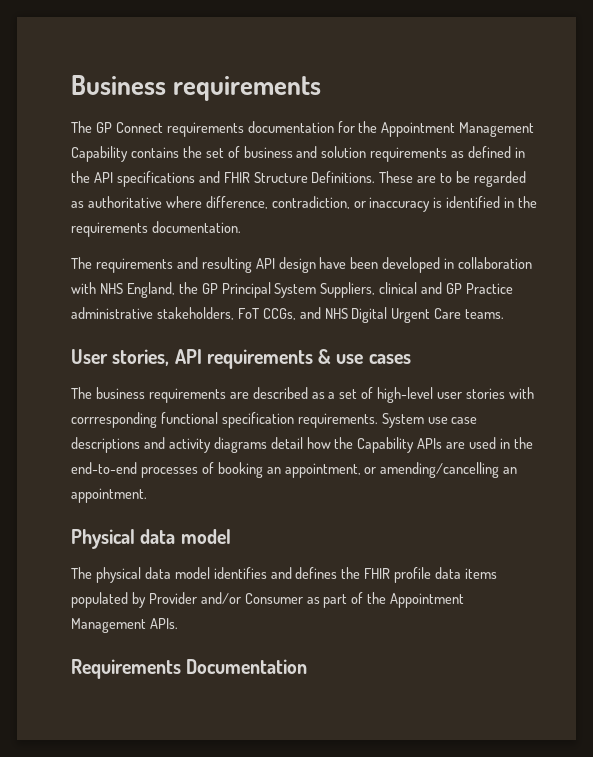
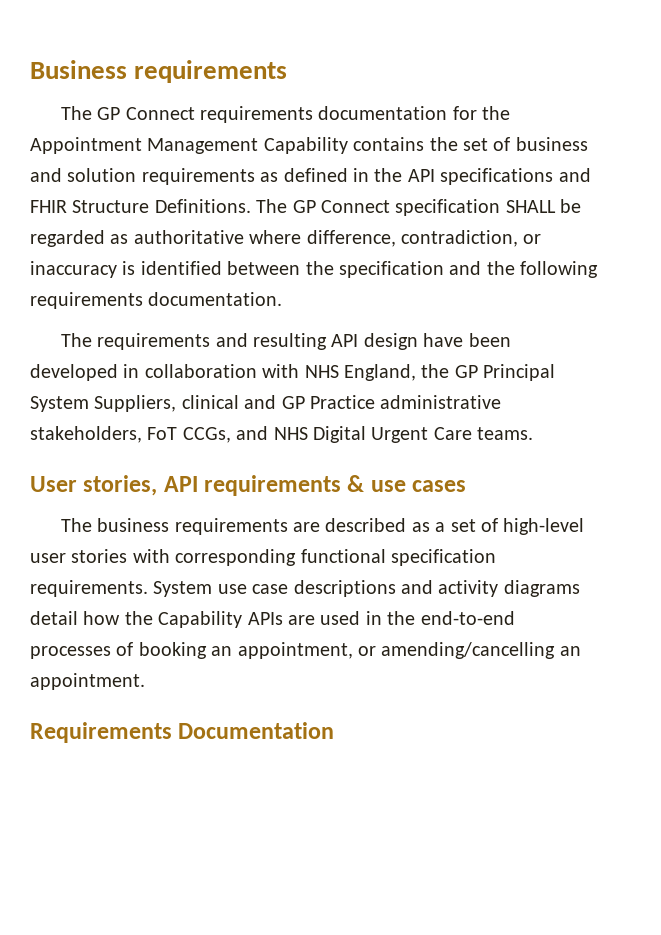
- These are to be regarded as authoritative where difference, contradiction, or inaccuracy is identified in the requirements documentation.
+ The GP Connect specification SHALL be regarded as authoritative where difference, contradiction, or inaccuracy is identified between the specification and the following requirements documentation.
- The business requirements are described as a set of high-level user stories with corrresponding functional specification requirements.
+ The business requirements are described as a set of high-level user stories with corresponding functional specification requirements.
- Physical data model
- The physical data model identifies and defines the FHIR profile data items populated by Provider and/or Consumer as part of the Appointment Management APIs.

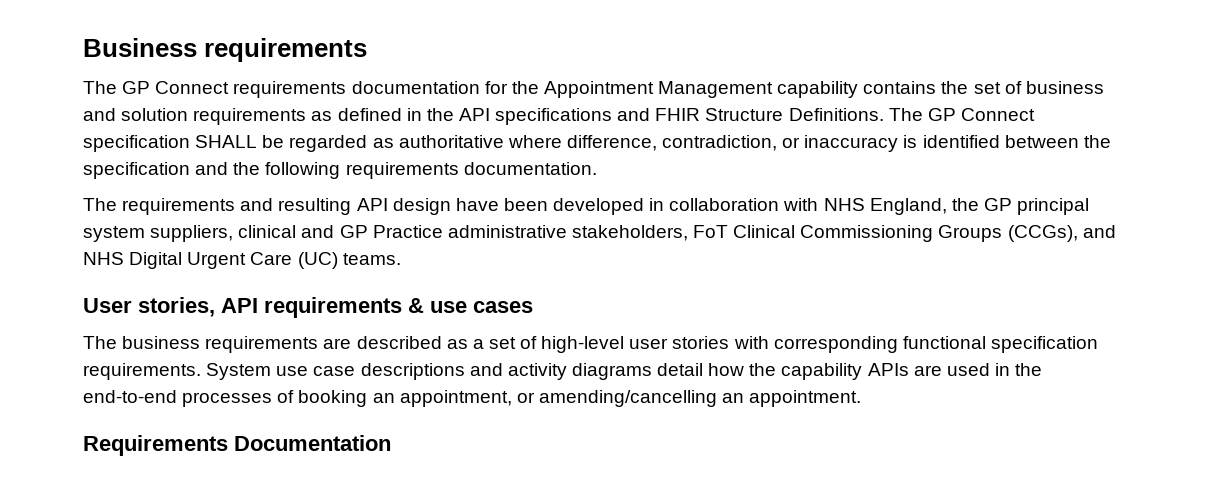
- The GP Connect requirements documentation for the Appointment Management Capability contains the set of business and solution requirements as defined in the API specifications and FHIR Structure Definitions.
+ The GP Connect requirements documentation for the Appointment Management capability contains the set of business and solution requirements as defined in the API specifications and FHIR Structure Definitions.
- The requirements and resulting API design have been developed in collaboration with NHS England, the GP Principal System Suppliers, clinical and GP Practice administrative stakeholders, FoT CCGs, and NHS Digital Urgent Care teams.
+ The requirements and resulting API design have been developed in collaboration with NHS England, the GP principal system suppliers, clinical and GP Practice administrative stakeholders, FoT Clinical Commissioning Groups (CCGs), and NHS Digital Urgent Care (UC) teams.
- System use case descriptions and activity diagrams detail how the Capability APIs are used in the end-to-end processes of booking an appointment, or amending/cancelling an appointment.
+ System use case descriptions and activity diagrams detail how the capability APIs are used in the end-to-end processes of booking an appointment, or amending/cancelling an appointment.

